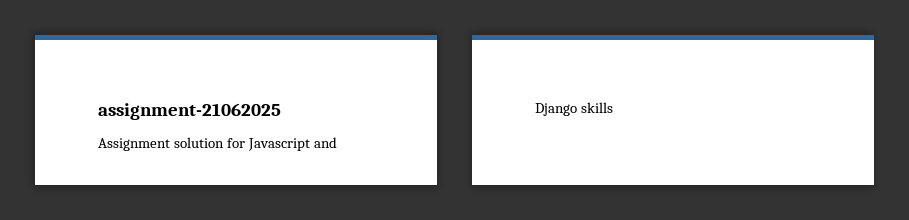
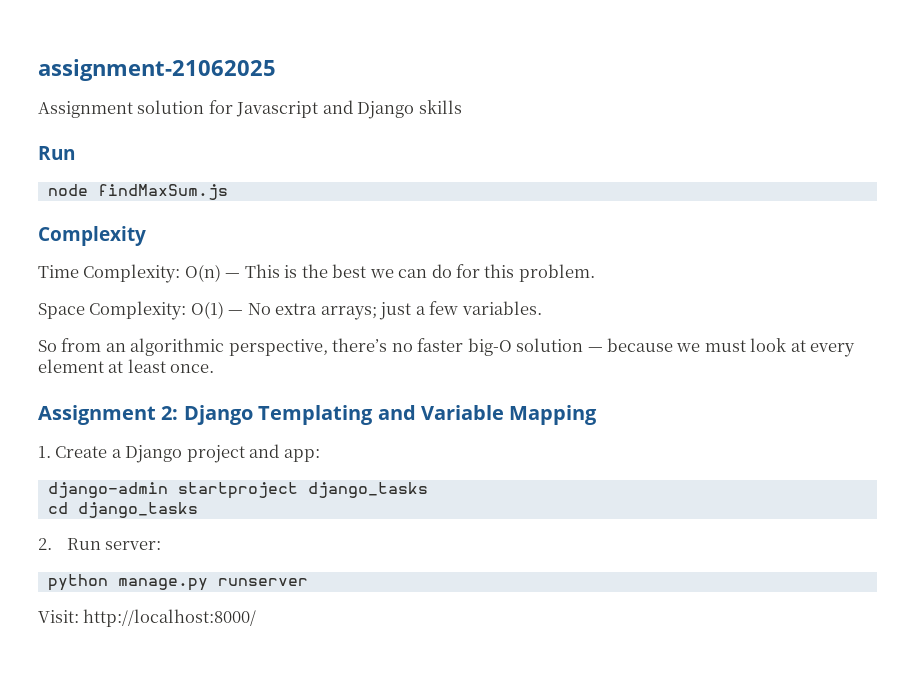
  Assignment solution for Javascript and Django skills
+ Run
+ node findMaxSum.js
+ Complexity
+ Time Complexity: O(n) — This is the best we can do for this problem.
+ Space Complexity: O(1) — No extra arrays; just a few variables.
+ So from an algorithmic perspective, there’s no faster big-O solution — because we must look at every element at least once.
+ Assignment 2: Django Templating and Variable Mapping
+ 1. Create a Django project and app:
+ django-admin startproject django_tasks
+ cd django_tasks
+ 2. Run server:
+ python manage.py runserver
+ Visit: http://localhost:8000/

